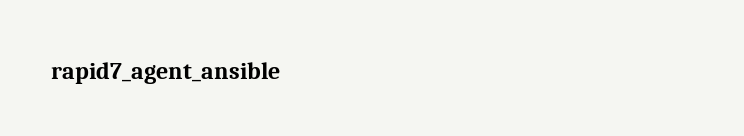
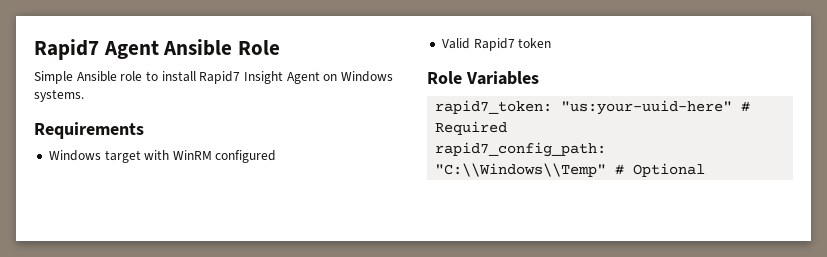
- rapid7_agent_ansible
+ Rapid7 Agent Ansible Role
+ Simple Ansible role to install Rapid7 Insight Agent on Windows systems.
+ Requirements
+ Windows target with WinRM configured
+ Valid Rapid7 token
+ Role Variables
+ rapid7_token: "us:your-uuid-here" # Required
+ rapid7_config_path: "C:\\Windows\\Temp" # Optional

